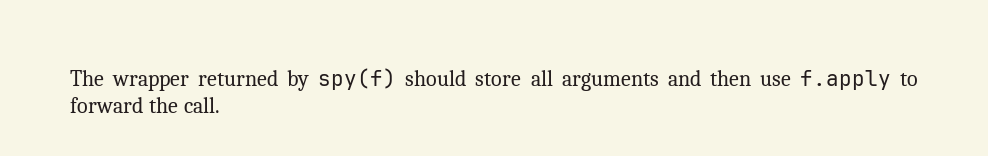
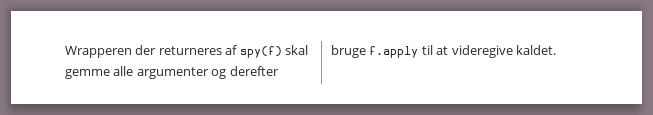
- The wrapper returned by spy(f) should store all arguments and then use f.apply to forward the call.
+ Wrapperen der returneres af spy(f) skal gemme alle argumenter og derefter bruge f.apply til at videregive kaldet.

